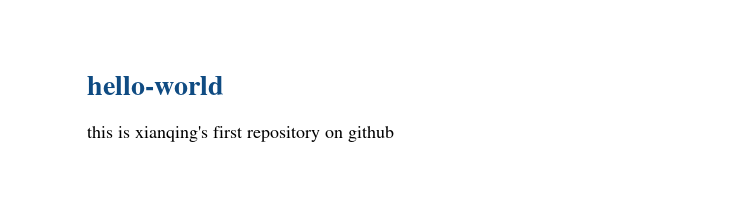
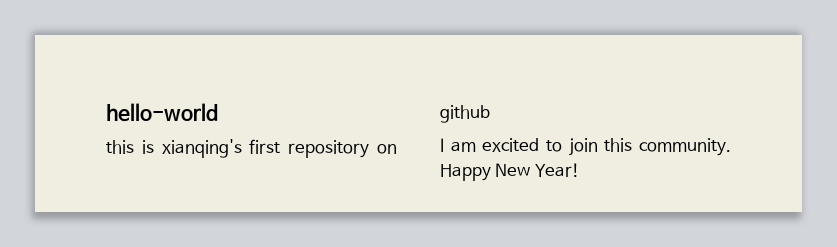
+ I am excited to join this community. Happy New Year!

